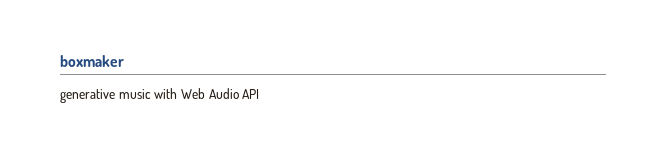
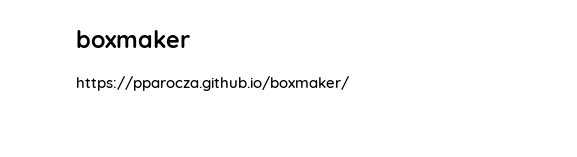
- generative music with Web Audio API
+ https://pparocza.github.io/boxmaker/

